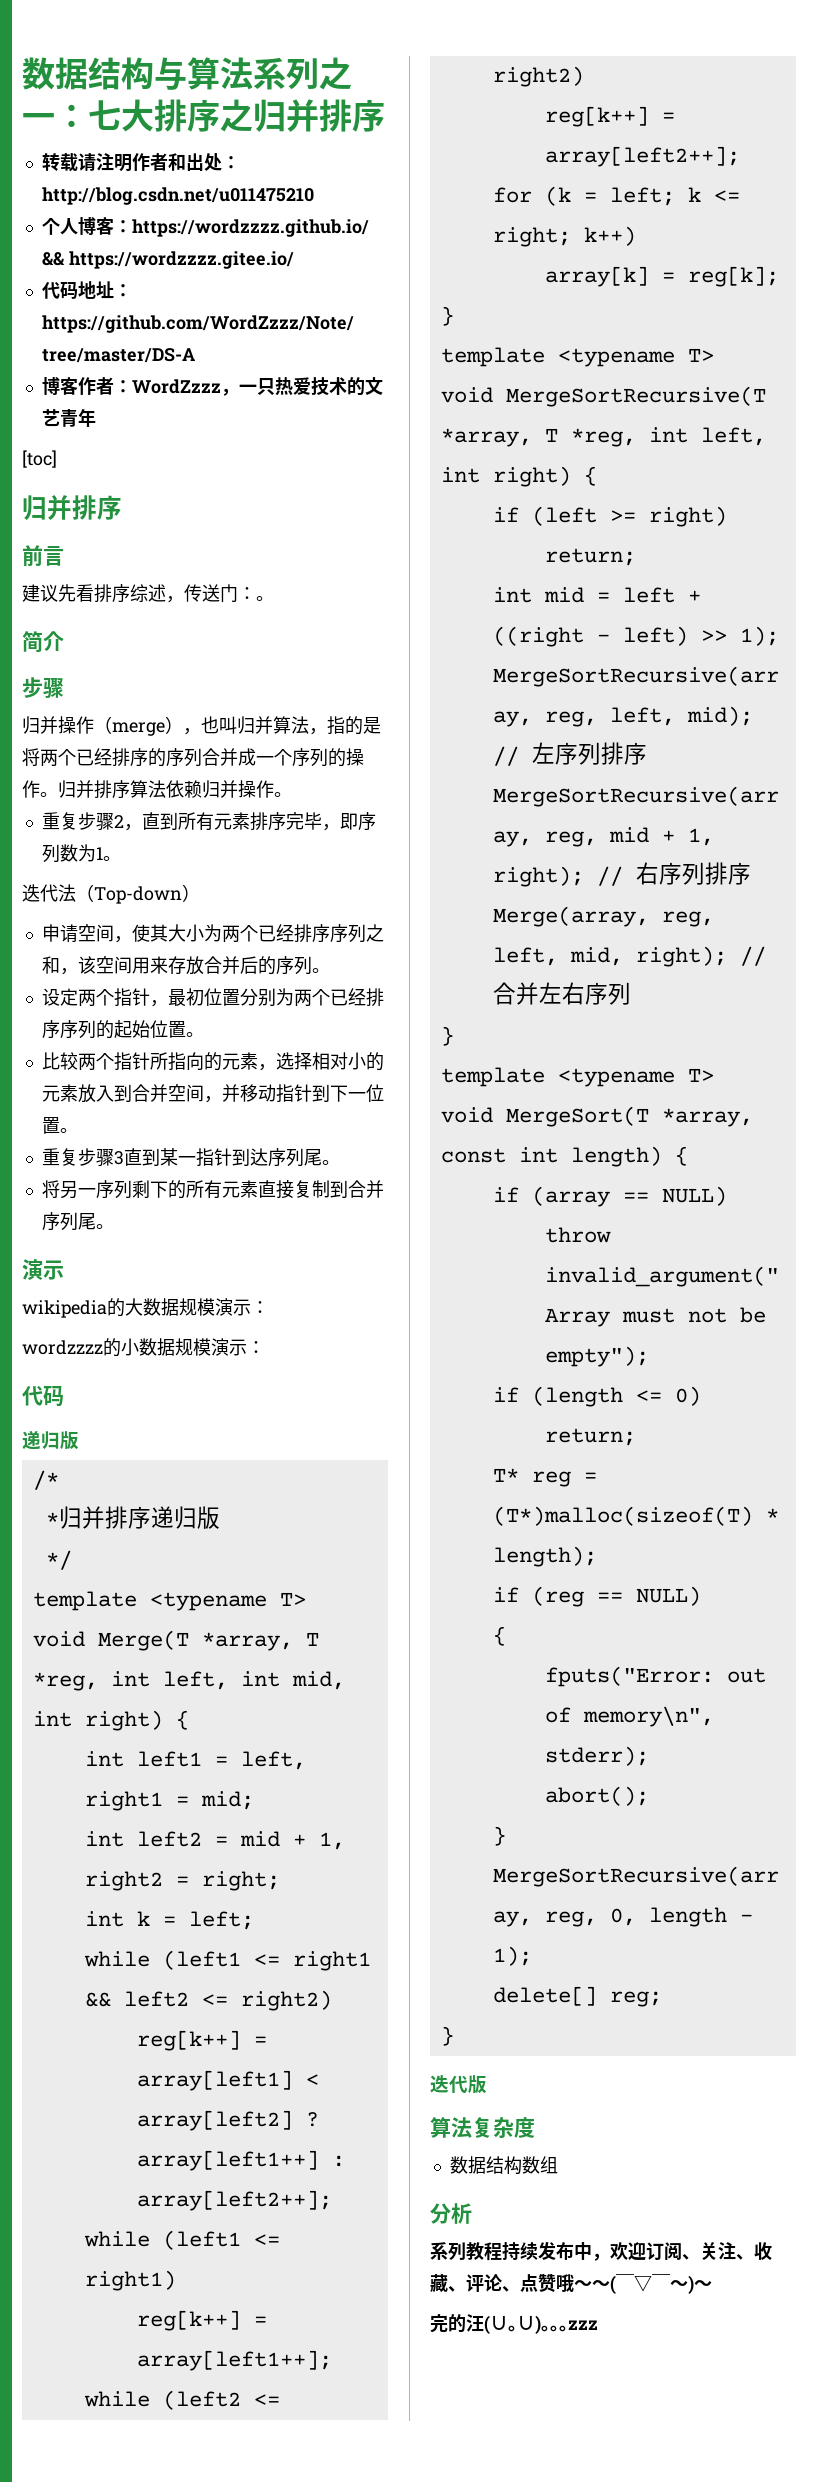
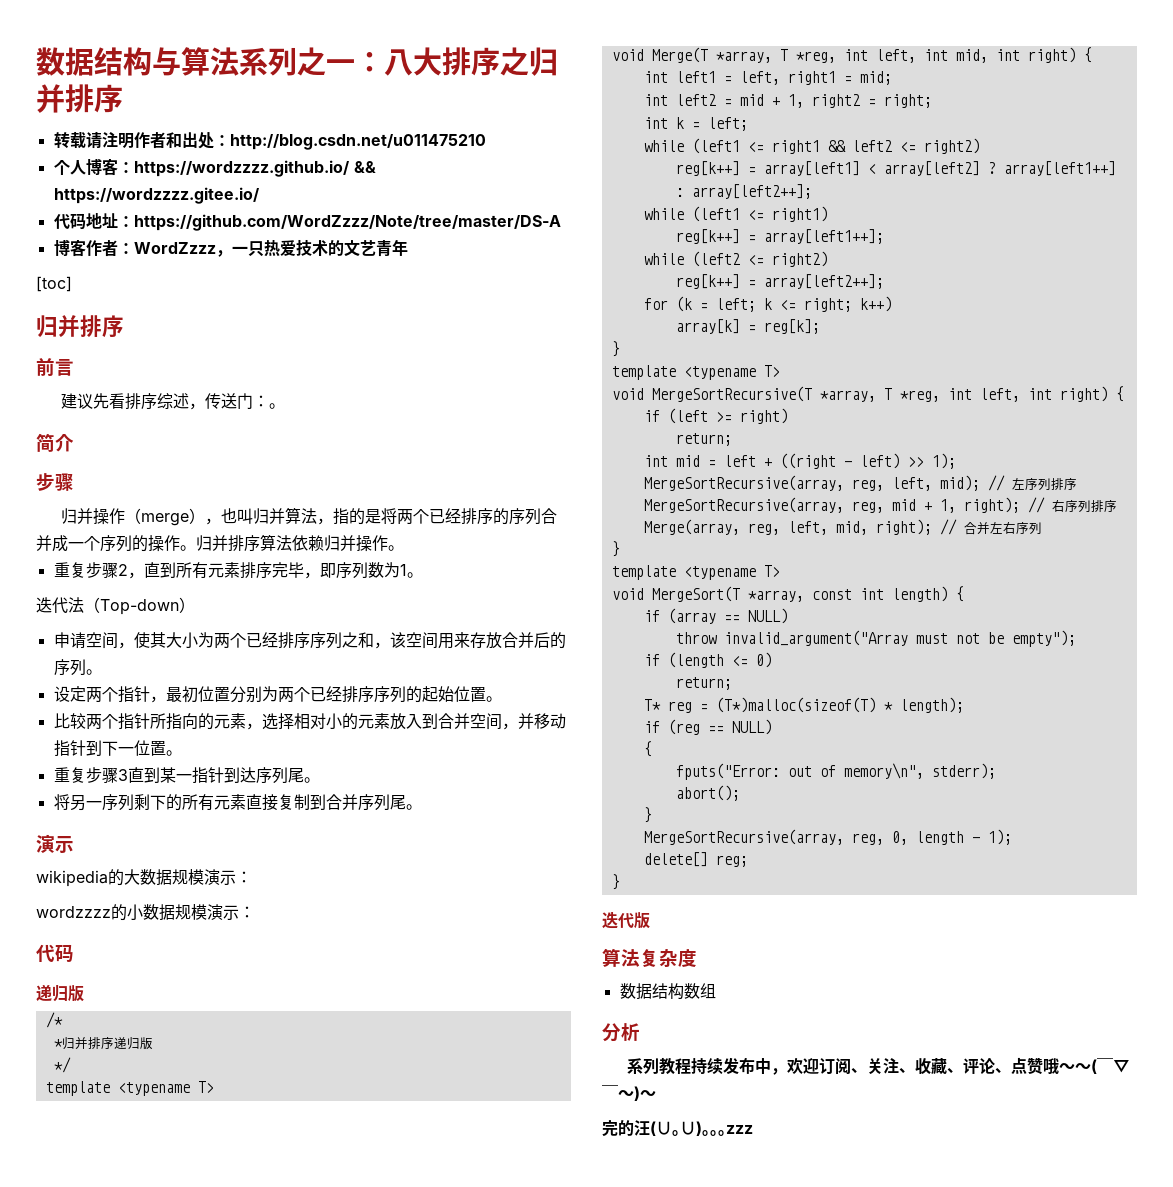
- 数据结构与算法系列之一：七大排序之归并排序
+ 数据结构与算法系列之一：八大排序之归并排序

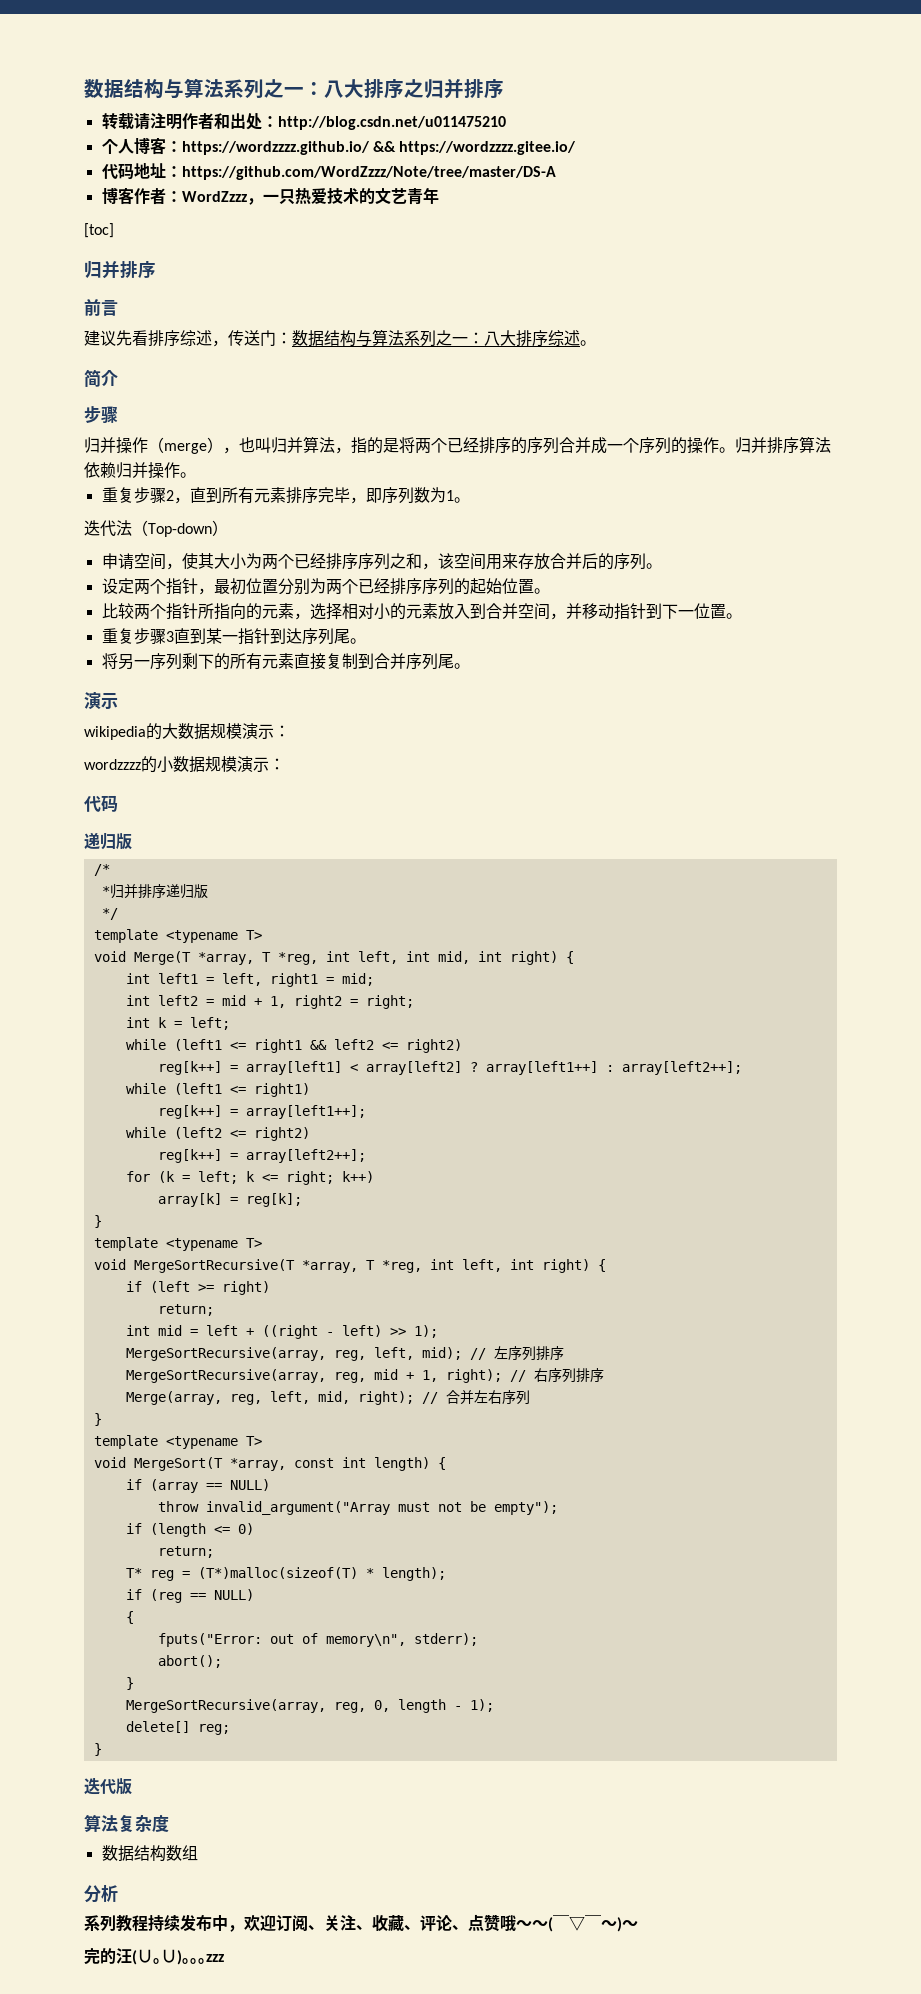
- 建议先看排序综述，传送门：。
+ 建议先看排序综述，传送门：数据结构与算法系列之一：八大排序综述。

